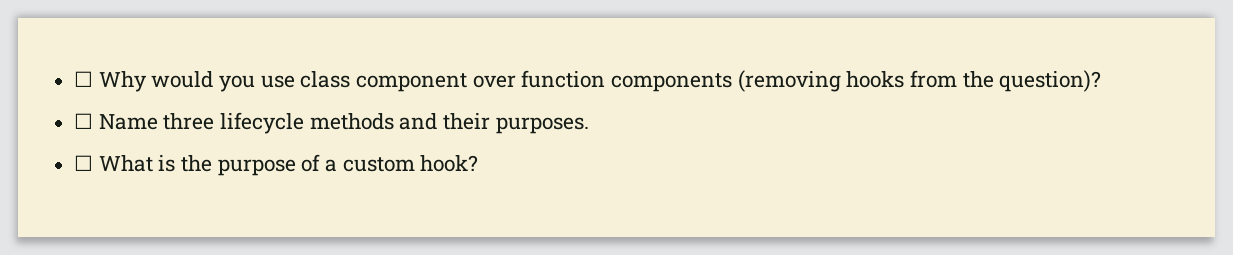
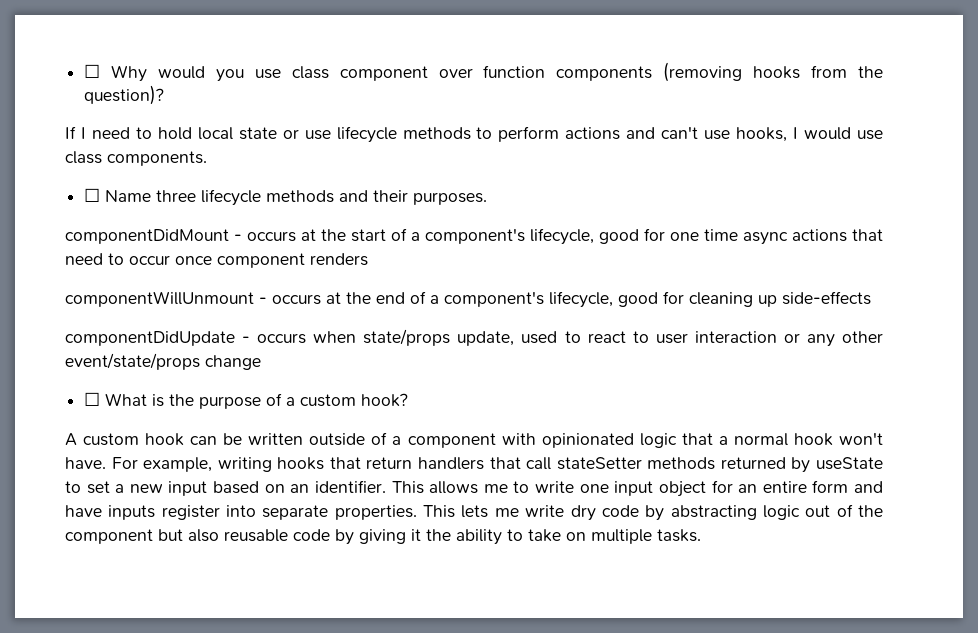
+ If I need to hold local state or use lifecycle methods to perform actions and can't use hooks, I would use class components.
+ componentDidMount - occurs at the start of a component's lifecycle, good for one time async actions that need to occur once component renders
+ componentWillUnmount - occurs at the end of a component's lifecycle, good for cleaning up side-effects
+ componentDidUpdate - occurs when state/props update, used to react to user interaction or any other event/state/props change
+ A custom hook can be written outside of a component with opinionated logic that a normal hook won't have. For example, writing hooks that return handlers that call stateSetter methods returned by useState to set a new input based on an identifier. This allows me to write one input object for an entire form and have inputs register into separate properties. This lets me write dry code by abstracting logic out of the component but also reusable code by giving it the ability to take on multiple tasks.

